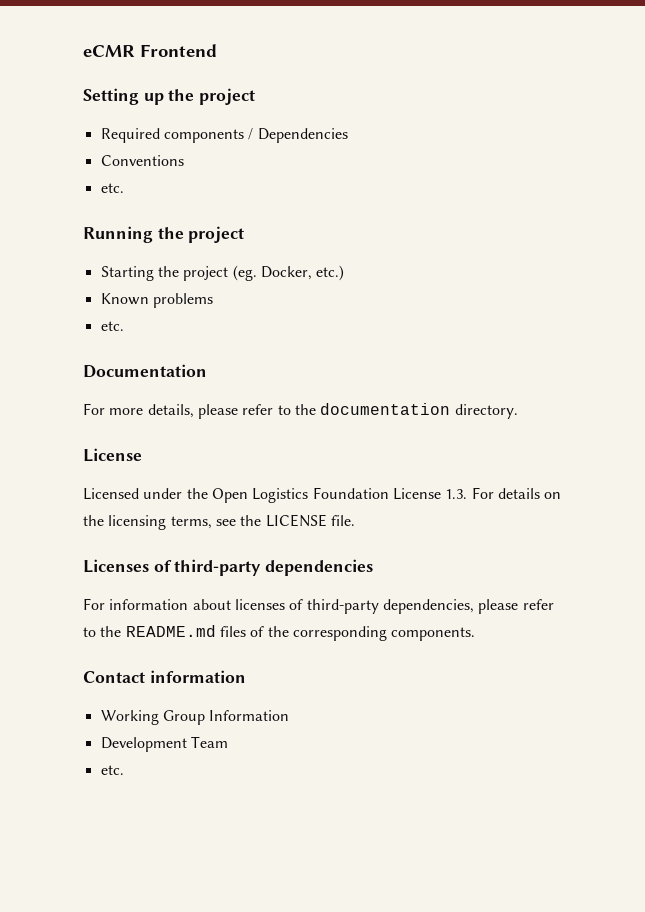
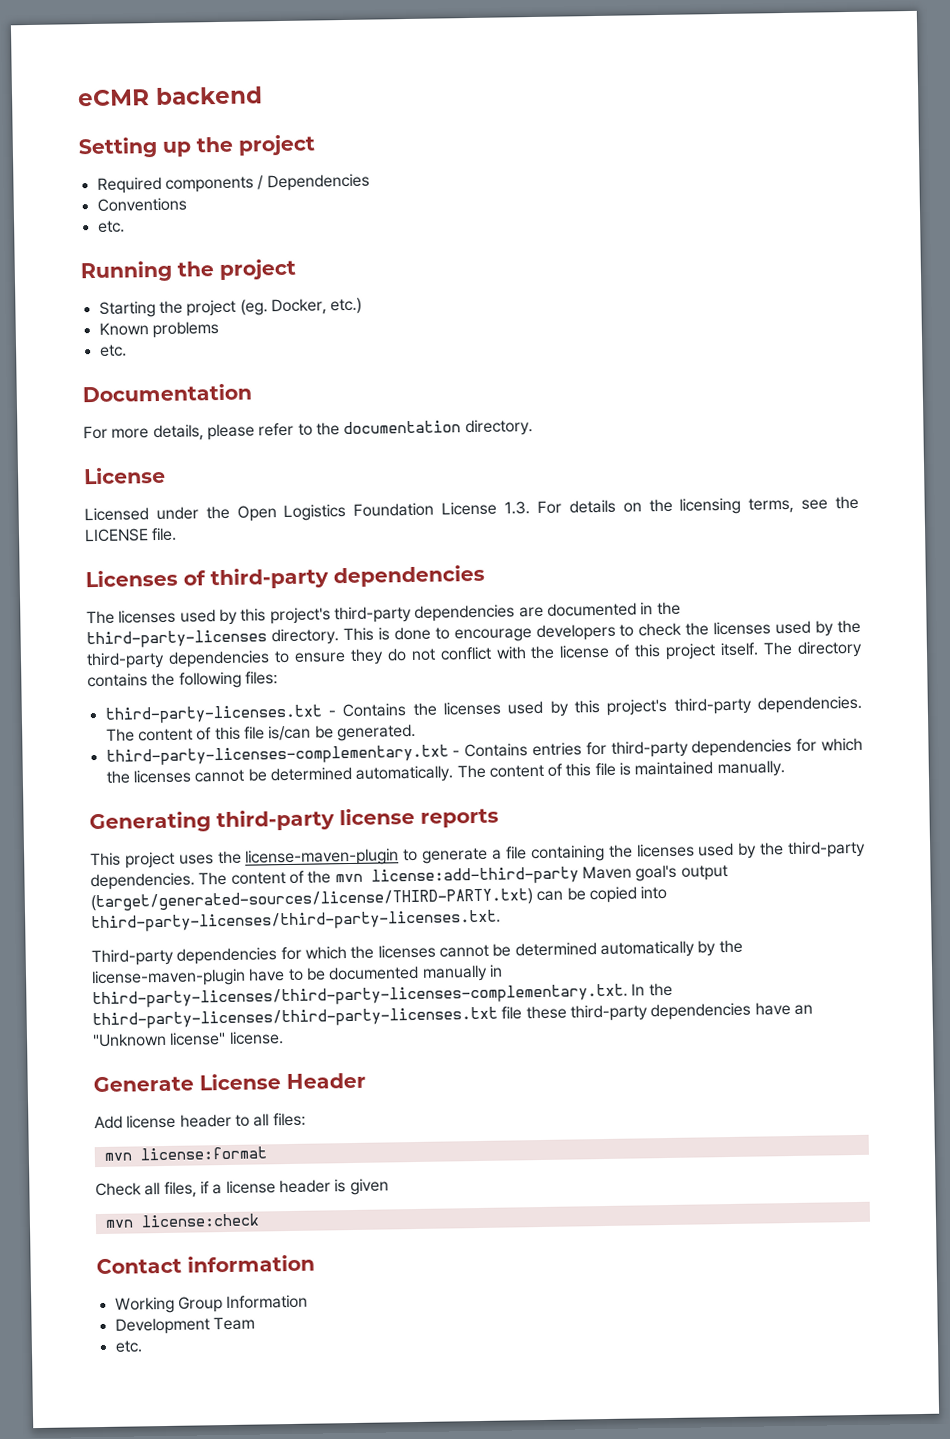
- eCMR Frontend
+ eCMR backend
- For information about licenses of third-party dependencies, please refer to the README.md files of the corresponding components.
+ The licenses used by this project's third-party dependencies are documented in the third-party-licenses directory. This is done to encourage developers to check the licenses used by the third-party dependencies to ensure they do not conflict with the license of this project itself. The directory contains the following files:
+ third-party-licenses.txt - Contains the licenses used by this project's third-party dependencies. The content of this file is/can be generated.
+ third-party-licenses-complementary.txt - Contains entries for third-party dependencies for which the licenses cannot be determined automatically. The content of this file is maintained manually.
+ Generating third-party license reports
+ This project uses the license-maven-plugin to generate a file containing the licenses used by the third-party dependencies. The content of the mvn license:add-third-party Maven goal's output (target/generated-sources/license/THIRD-PARTY.txt) can be copied into third-party-licenses/third-party-licenses.txt.
+ Third-party dependencies for which the licenses cannot be determined automatically by the license-maven-plugin have to be documented manually in third-party-licenses/third-party-licenses-complementary.txt. In the third-party-licenses/third-party-licenses.txt file these third-party dependencies have an "Unknown license" license.
+ Generate License Header
+ Add license header to all files:
+ mvn license:format
+ Check all files, if a license header is given
+ mvn license:check

